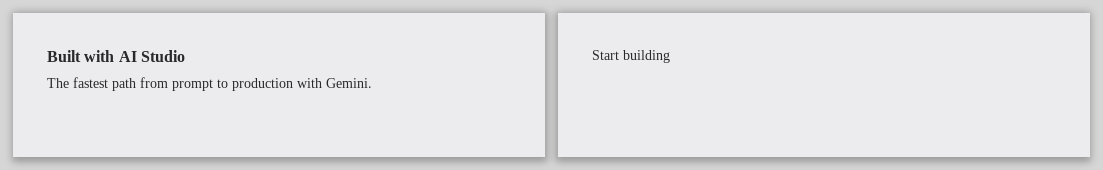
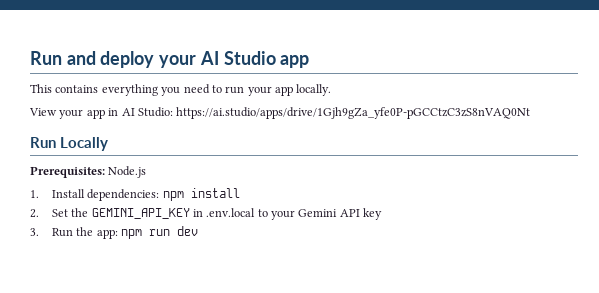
- Built with AI Studio
- The fastest path from prompt to production with Gemini.
- Start building
+ Run and deploy your AI Studio app
+ This contains everything you need to run your app locally.
+ View your app in AI Studio: https://ai.studio/apps/drive/1Gjh9gZa_yfe0P-pGCCtzC3zS8nVAQ0Nt
+ Run Locally
+ Prerequisites: Node.js
+ 1. Install dependencies: npm install
+ 2. Set the GEMINI_API_KEY in .env.local to your Gemini API key
+ 3. Run the app: npm run dev

